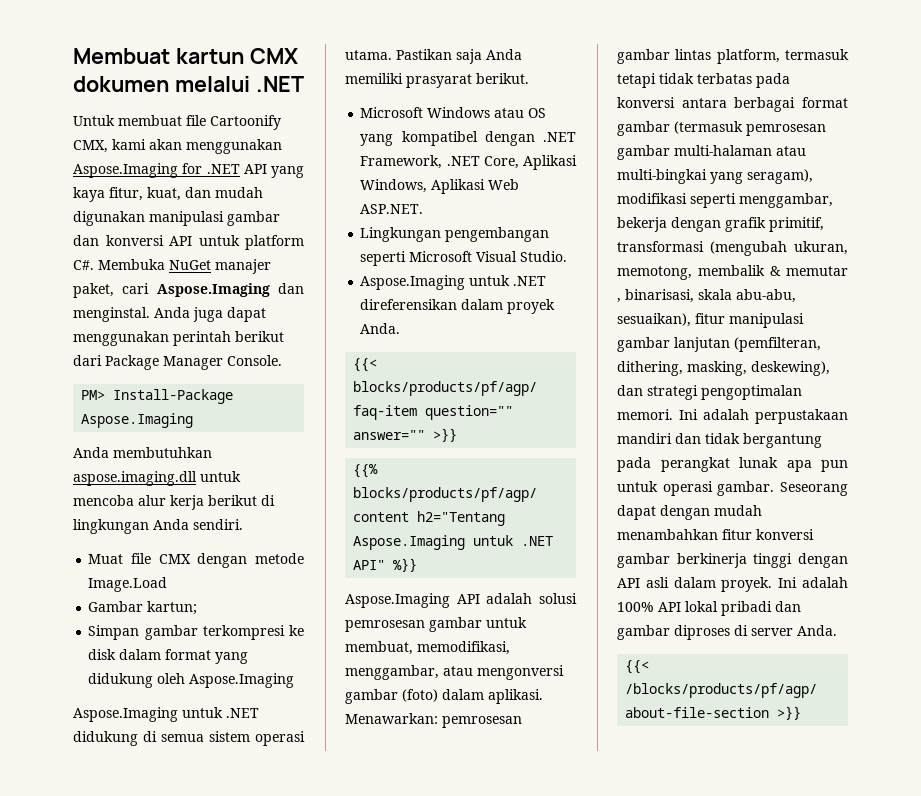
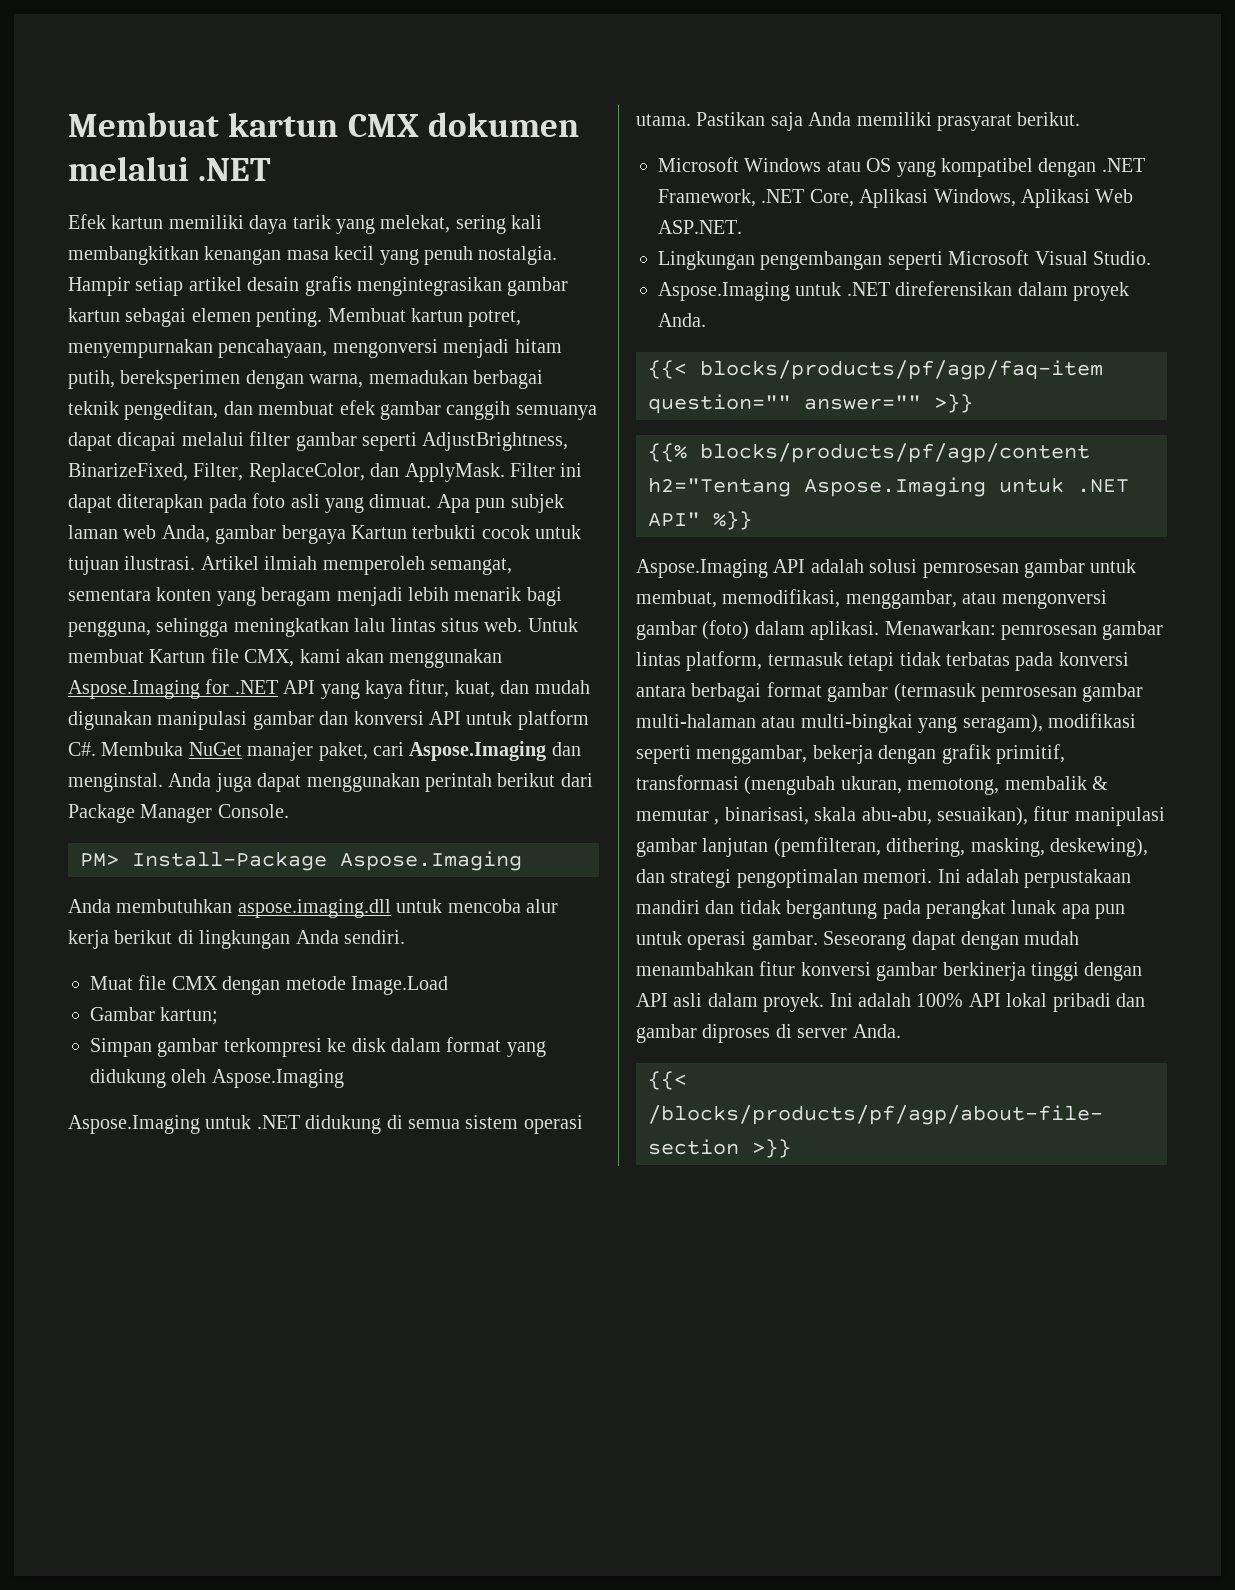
- Untuk membuat file Cartoonify CMX, kami akan menggunakan Aspose.Imaging for .NET API yang kaya fitur, kuat, dan mudah digunakan manipulasi gambar dan konversi API untuk platform C#. Membuka NuGet manajer paket, cari Aspose.Imaging dan menginstal.
+ Efek kartun memiliki daya tarik yang melekat, sering kali membangkitkan kenangan masa kecil yang penuh nostalgia. Hampir setiap artikel desain grafis mengintegrasikan gambar kartun sebagai elemen penting. Membuat kartun potret, menyempurnakan pencahayaan, mengonversi menjadi hitam putih, bereksperimen dengan warna, memadukan berbagai teknik pengeditan, dan membuat efek gambar canggih semuanya dapat dicapai melalui filter gambar seperti AdjustBrightness, BinarizeFixed, Filter, ReplaceColor, dan ApplyMask. Filter ini dapat diterapkan pada foto asli yang dimuat. Apa pun subjek laman web Anda, gambar bergaya Kartun terbukti cocok untuk tujuan ilustrasi. Artikel ilmiah memperoleh semangat, sementara konten yang beragam menjadi lebih menarik bagi pengguna, sehingga meningkatkan lalu lintas situs web. Untuk membuat Kartun file CMX, kami akan menggunakan Aspose.Imaging for .NET API yang kaya fitur, kuat, dan mudah digunakan manipulasi gambar dan konversi API untuk platform C#. Membuka NuGet manajer paket, cari Aspose.Imaging dan menginstal.

